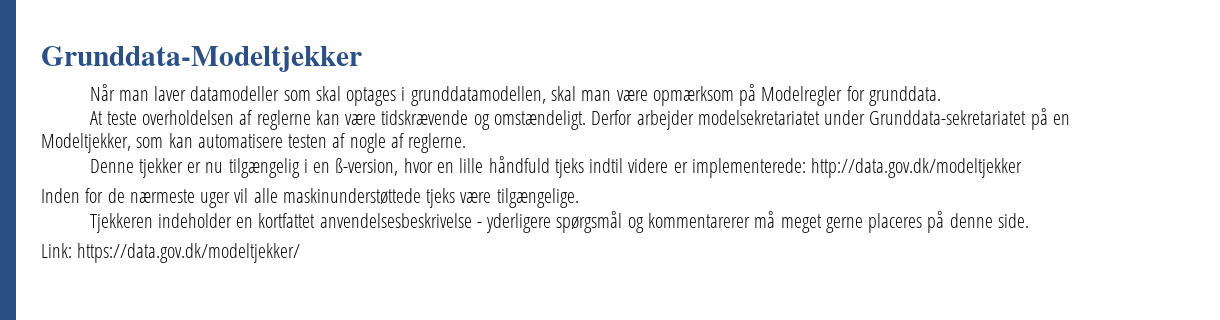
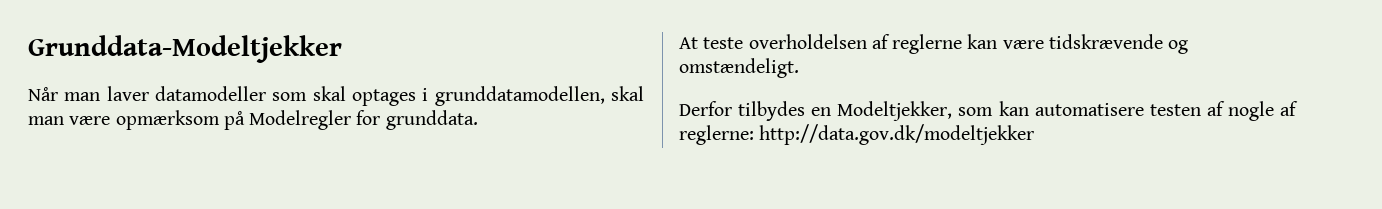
- At teste overholdelsen af reglerne kan være tidskrævende og omstændeligt. Derfor arbejder modelsekretariatet under Grunddata-sekretariatet på en Modeltjekker, som kan automatisere testen af nogle af reglerne.
- Denne tjekker er nu tilgængelig i en ß-version, hvor en lille håndfuld tjeks indtil videre er implementerede: http://data.gov.dk/modeltjekker
- Inden for de nærmeste uger vil alle maskinunderstøttede tjeks være tilgængelige.
- Tjekkeren indeholder en kortfattet anvendelsesbeskrivelse - yderligere spørgsmål og kommentarerer må meget gerne placeres på denne side.
- Link: https://data.gov.dk/modeltjekker/
+ At teste overholdelsen af reglerne kan være tidskrævende og omstændeligt.
+ Derfor tilbydes en Modeltjekker, som kan automatisere testen af nogle af reglerne: http://data.gov.dk/modeltjekker

